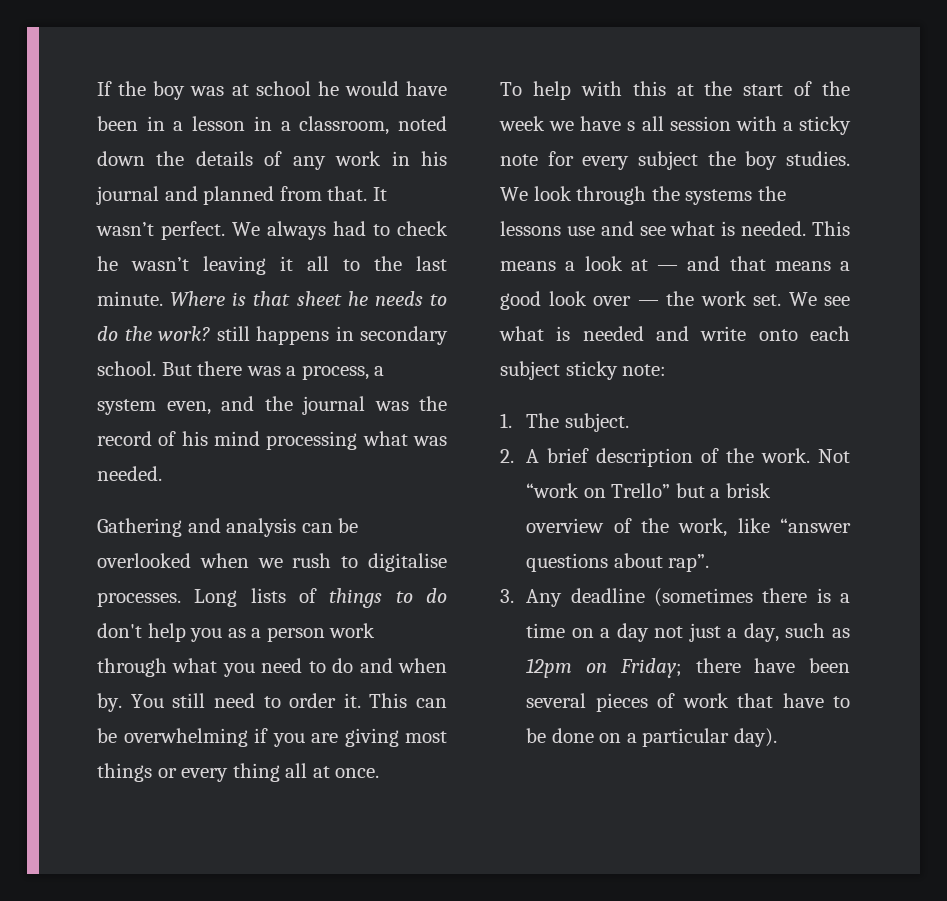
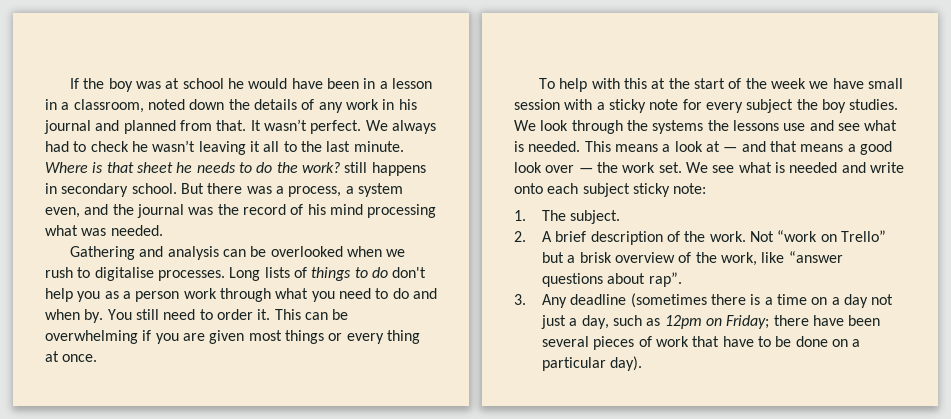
- This can be overwhelming if you are giving most things or every thing all at once.
+ This can be overwhelming if you are given most things or every thing at once.
- To help with this at the start of the week we have s all session with a sticky note for every subject the boy studies.
+ To help with this at the start of the week we have small session with a sticky note for every subject the boy studies.

